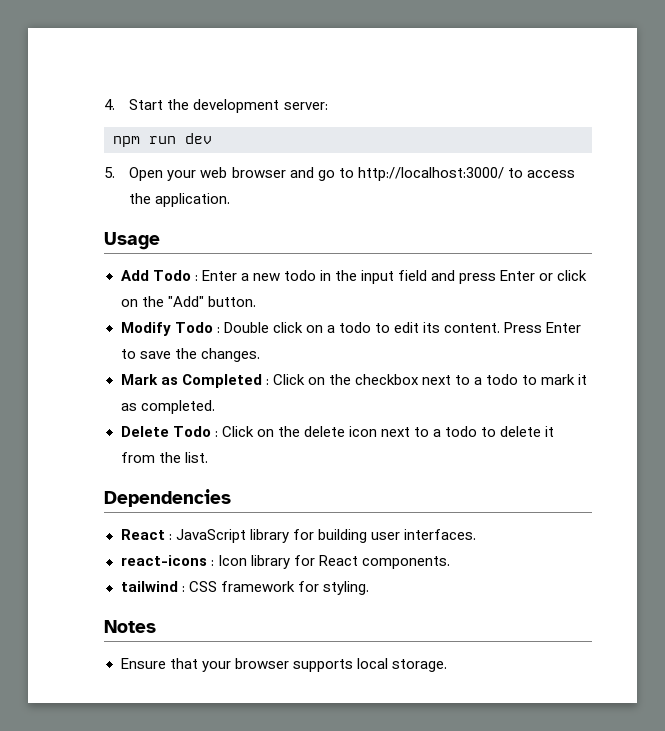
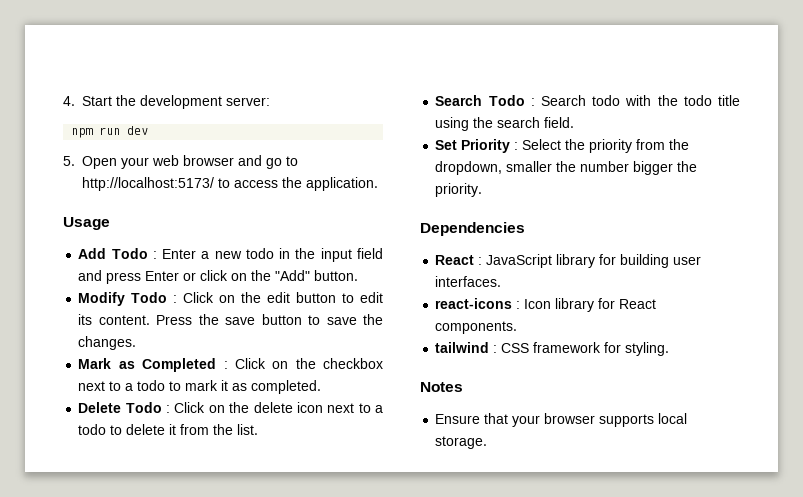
- 5. Open your web browser and go to http://localhost:3000/ to access the application.
+ 5. Open your web browser and go to http://localhost:5173/ to access the application.
- Modify Todo : Double click on a todo to edit its content.
+ Modify Todo : Click on the edit button to edit its content.
- Press Enter to save the changes.
+ Press the save button to save the changes.
+ Search Todo : Search todo with the todo title using the search field.
+ Set Priority : Select the priority from the dropdown, smaller the number bigger the priority.

